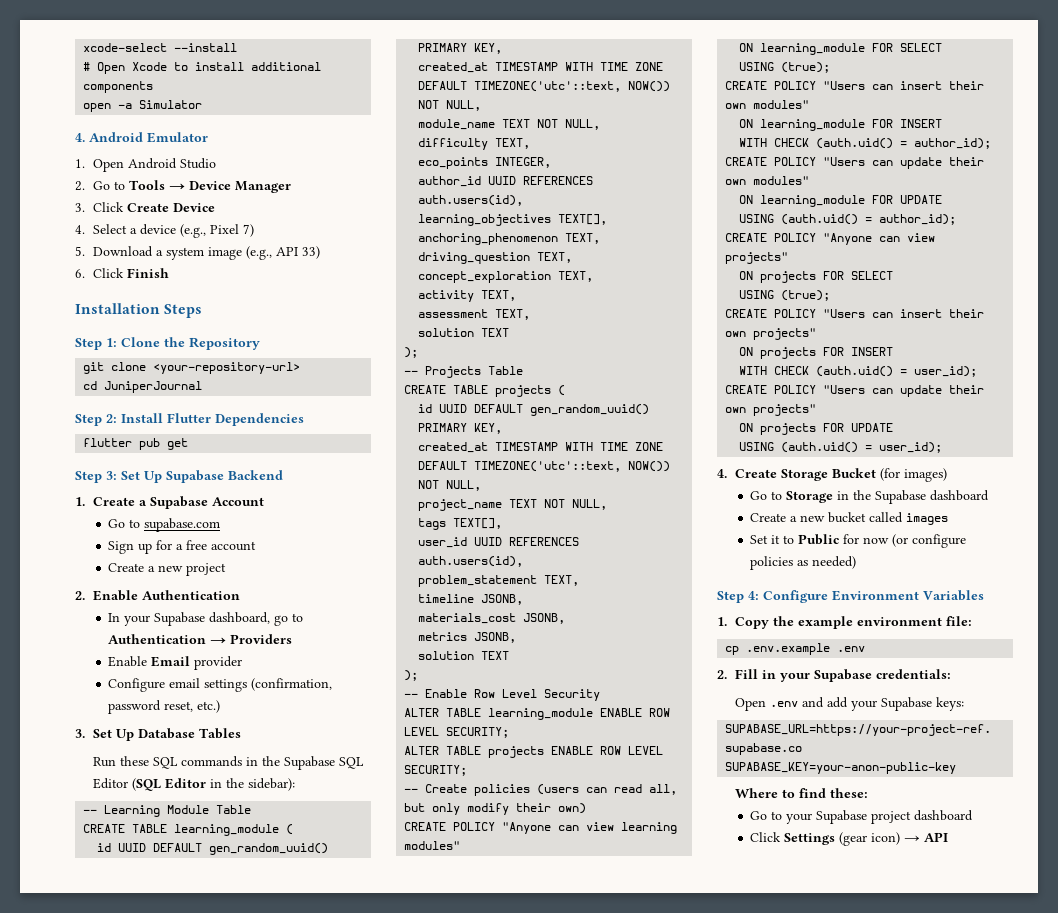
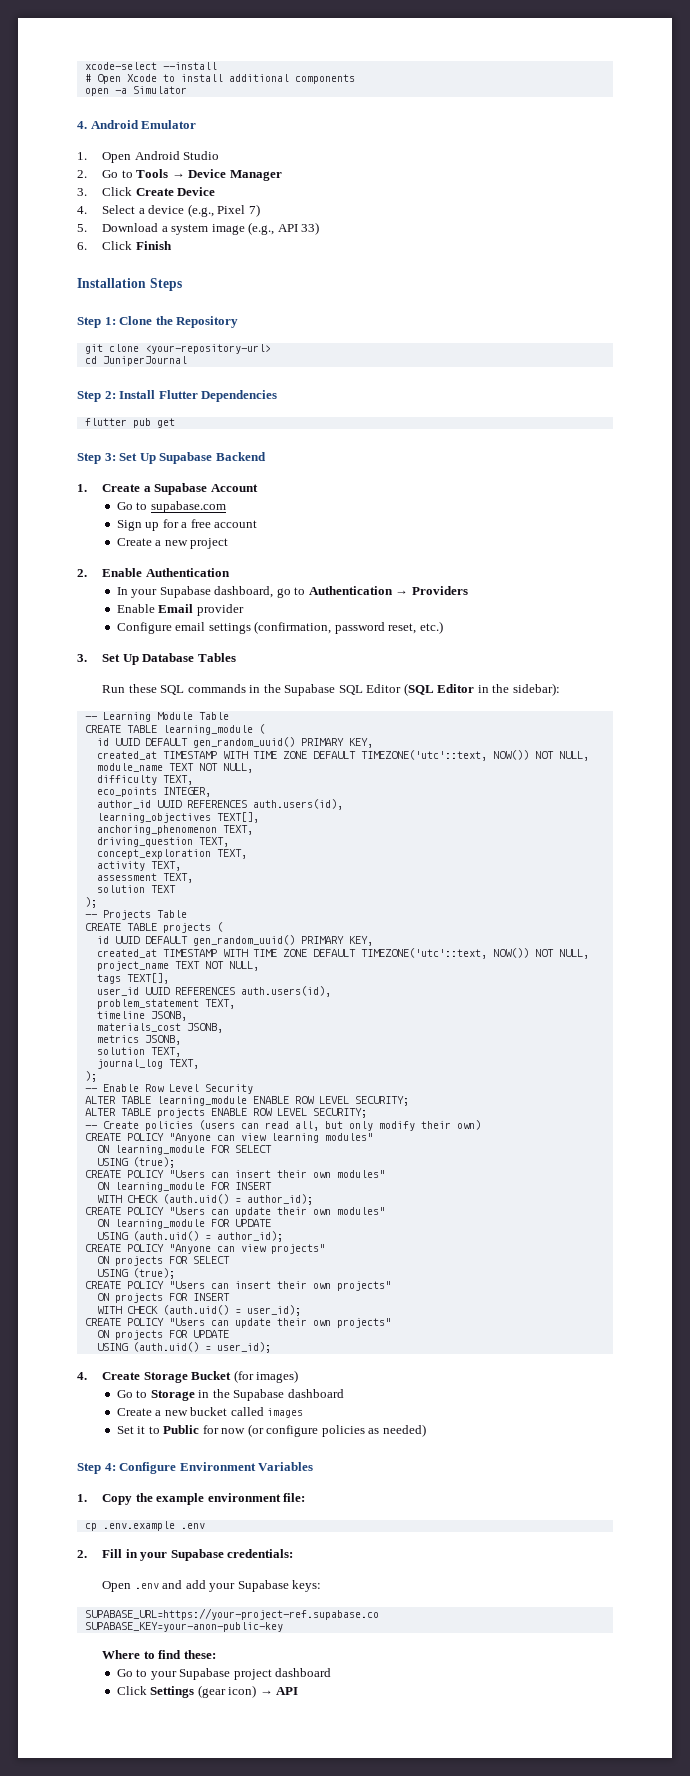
  metrics JSONB,
- solution TEXT
+ solution TEXT,
+ journal_log TEXT,

